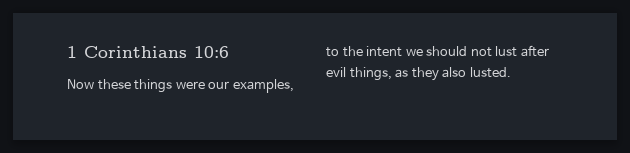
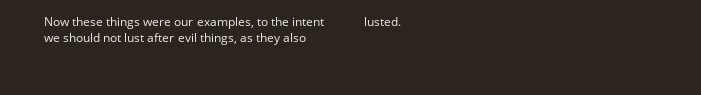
- 1 Corinthians 10:6

